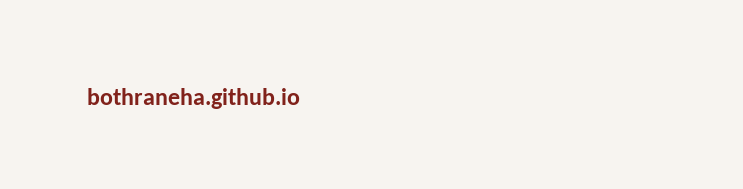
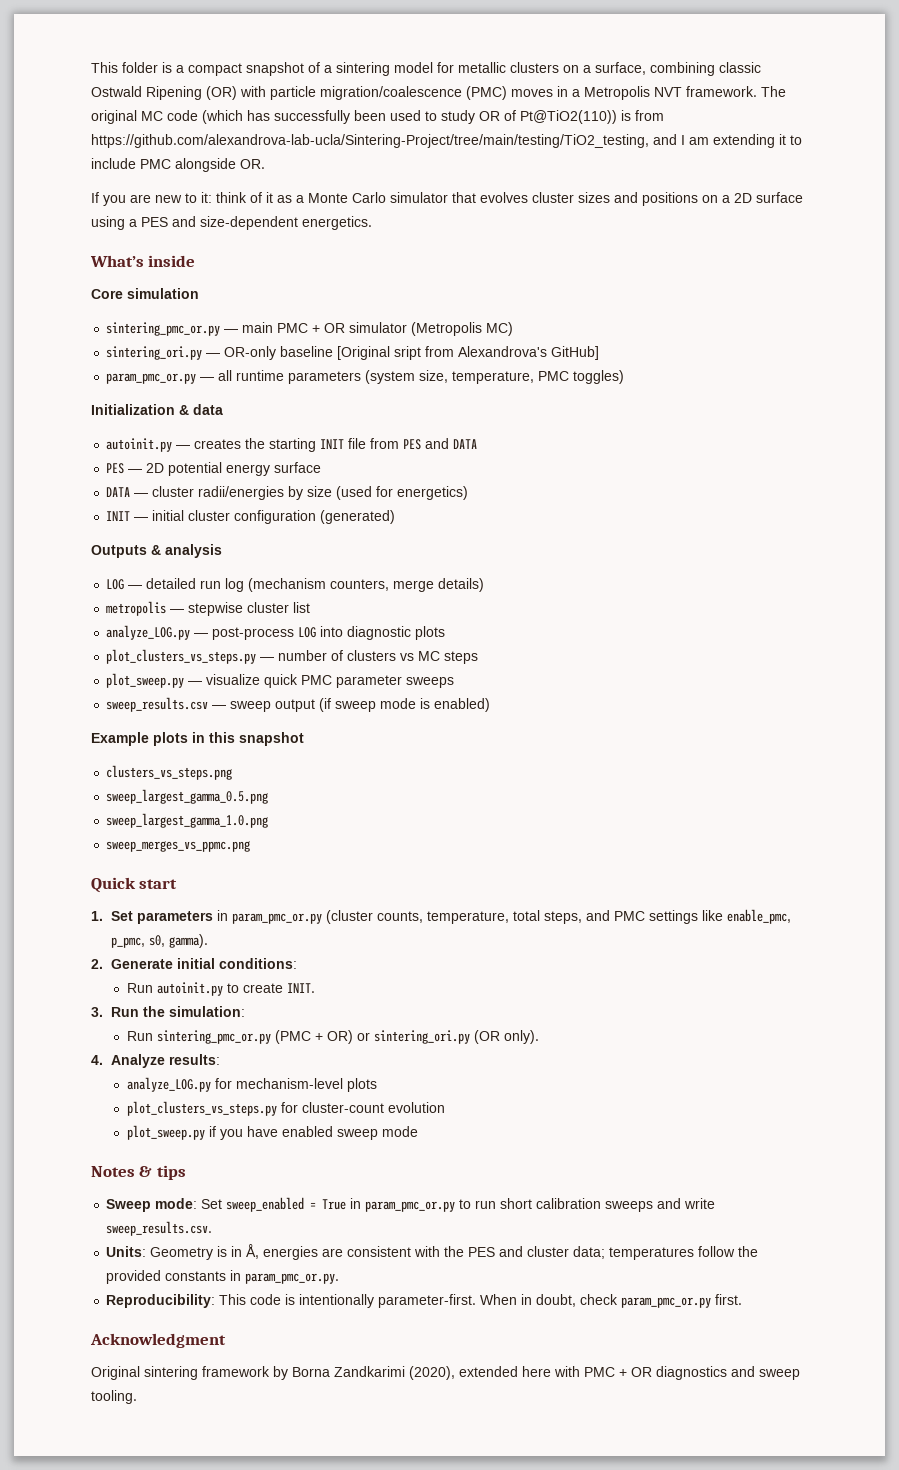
- bothraneha.github.io
+ This folder is a compact snapshot of a sintering model for metallic clusters on a surface, combining classic Ostwald Ripening (OR) with particle migration/coalescence (PMC) moves in a Metropolis NVT framework. The original MC code (which has successfully been used to study OR of Pt@TiO2(110)) is from https://github.com/alexandrova-lab-ucla/Sintering-Project/tree/main/testing/TiO2_testing, and I am extending it to include PMC alongside OR.
+ If you are new to it: think of it as a Monte Carlo simulator that evolves cluster sizes and positions on a 2D surface using a PES and size-dependent energetics.
+ What’s inside
+ Core simulation
+ sintering_pmc_or.py — main PMC + OR simulator (Metropolis MC)
+ sintering_ori.py — OR-only baseline [Original sript from Alexandrova's GitHub]
+ param_pmc_or.py — all runtime parameters (system size, temperature, PMC toggles)
+ Initialization & data
+ autoinit.py — creates the starting INIT file from PES and DATA
+ PES — 2D potential energy surface
+ DATA — cluster radii/energies by size (used for energetics)
+ INIT — initial cluster configuration (generated)
+ Outputs & analysis
+ LOG — detailed run log (mechanism counters, merge details)
+ metropolis — stepwise cluster list
+ analyze_LOG.py — post-process LOG into diagnostic plots
+ plot_clusters_vs_steps.py — number of clusters vs MC steps
+ plot_sweep.py — visualize quick PMC parameter sweeps
+ sweep_results.csv — sweep output (if sweep mode is enabled)
+ Example plots in this snapshot
+ clusters_vs_steps.png
+ sweep_largest_gamma_0.5.png
+ sweep_largest_gamma_1.0.png
+ sweep_merges_vs_ppmc.png
+ Quick start
+ 1. Set parameters in param_pmc_or.py (cluster counts, temperature, total steps, and PMC settings like enable_pmc, p_pmc, s0, gamma).
+ 2. Generate initial conditions:
+ Run autoinit.py to create INIT.
+ 3. Run the simulation:
+ Run sintering_pmc_or.py (PMC + OR) or sintering_ori.py (OR only).
+ 4. Analyze results:
+ analyze_LOG.py for mechanism-level plots
+ plot_clusters_vs_steps.py for cluster-count evolution
+ plot_sweep.py if you have enabled sweep mode
+ Notes & tips
+ Sweep mode: Set sweep_enabled = True in param_pmc_or.py to run short calibration sweeps and write sweep_results.csv.
+ Units: Geometry is in Å, energies are consistent with the PES and cluster data; temperatures follow the provided constants in param_pmc_or.py.
+ Reproducibility: This code is intentionally parameter-first. When in doubt, check param_pmc_or.py first.
+ Acknowledgment
+ Original sintering framework by Borna Zandkarimi (2020), extended here with PMC + OR diagnostics and sweep tooling.

